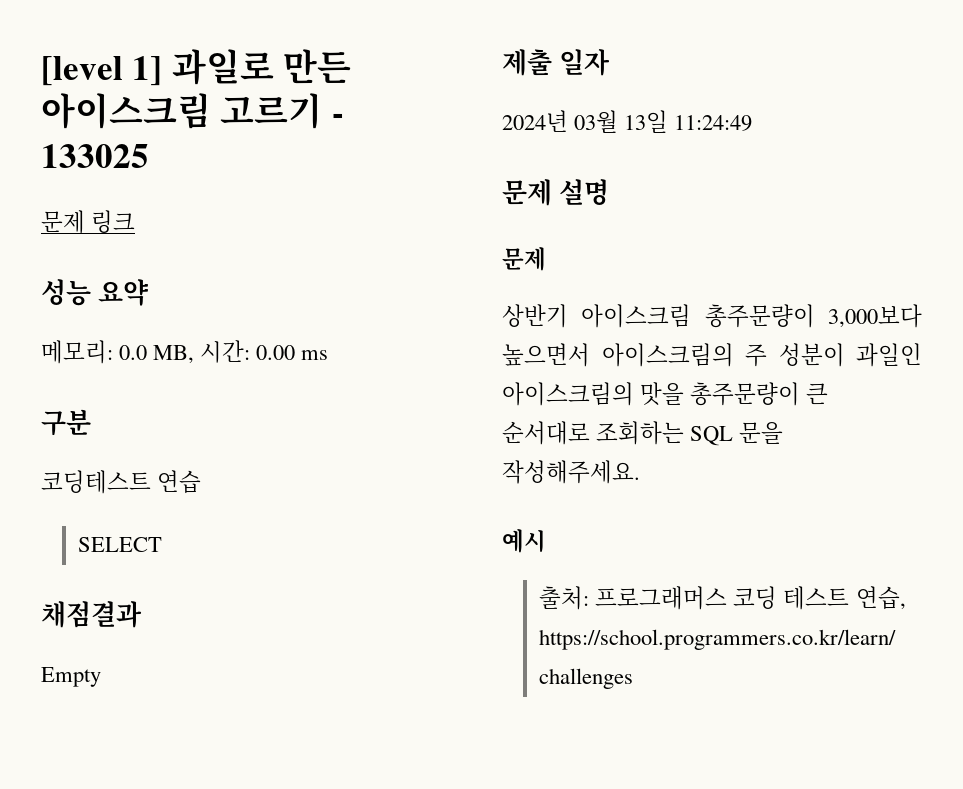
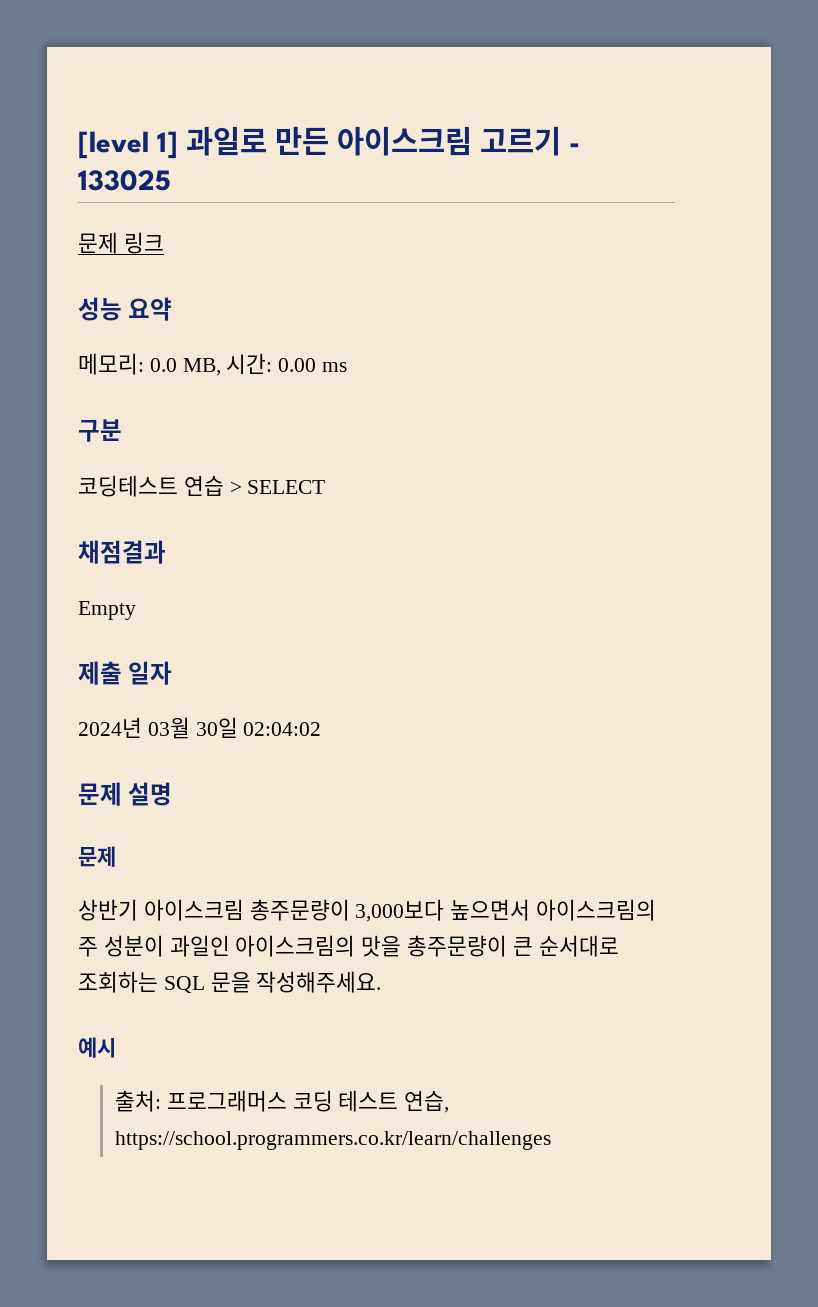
- 코딩테스트 연습
- SELECT
+ 코딩테스트 연습 > SELECT
- 2024년 03월 13일 11:24:49
+ 2024년 03월 30일 02:04:02

